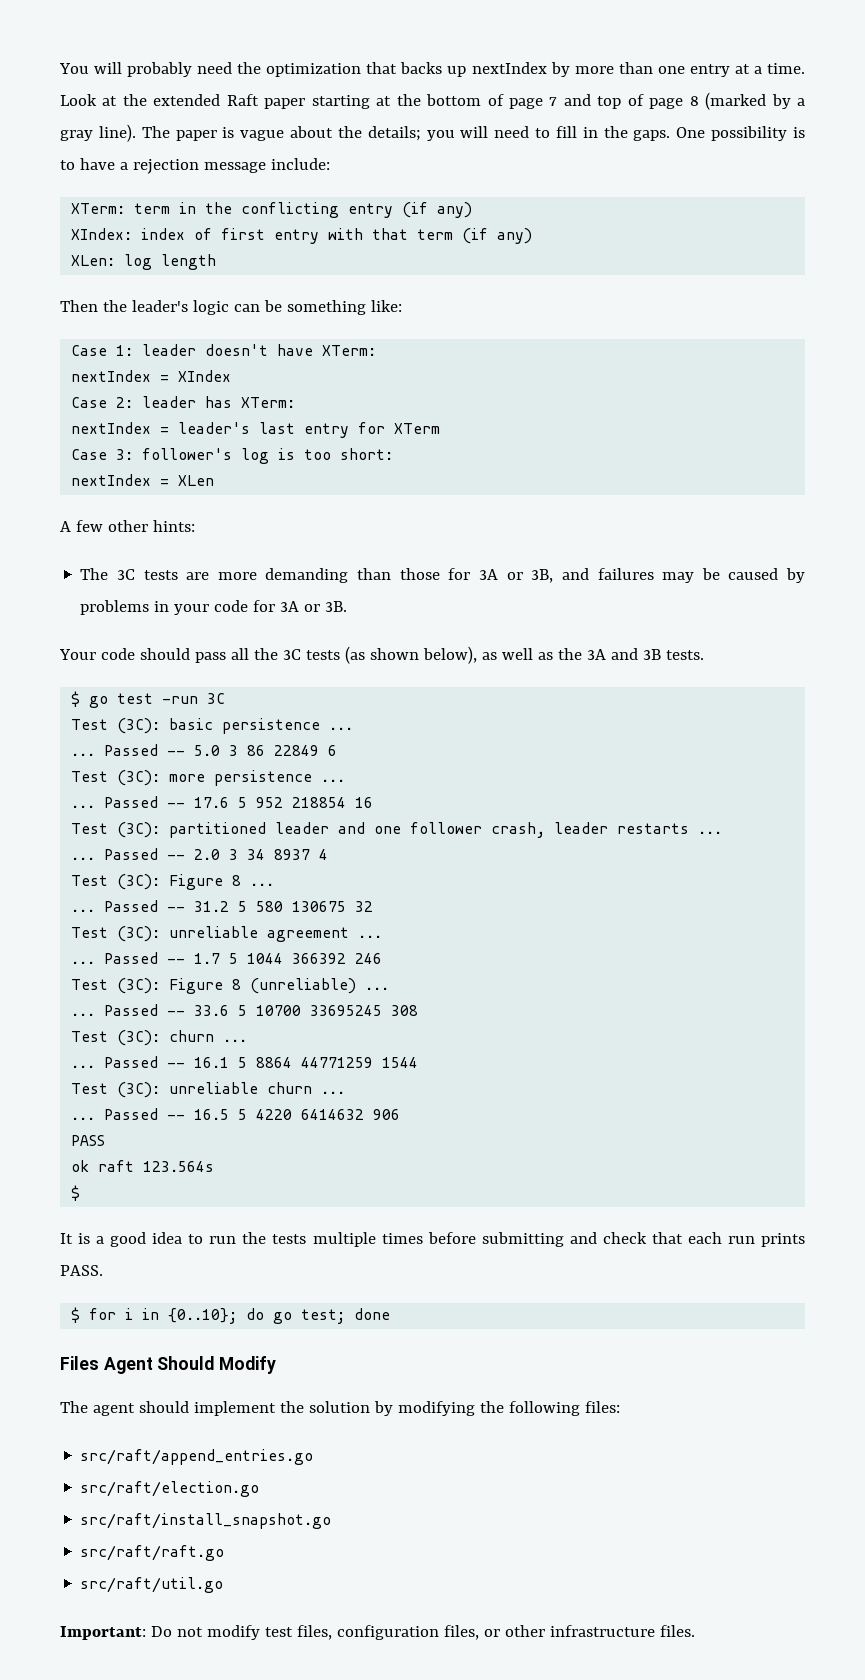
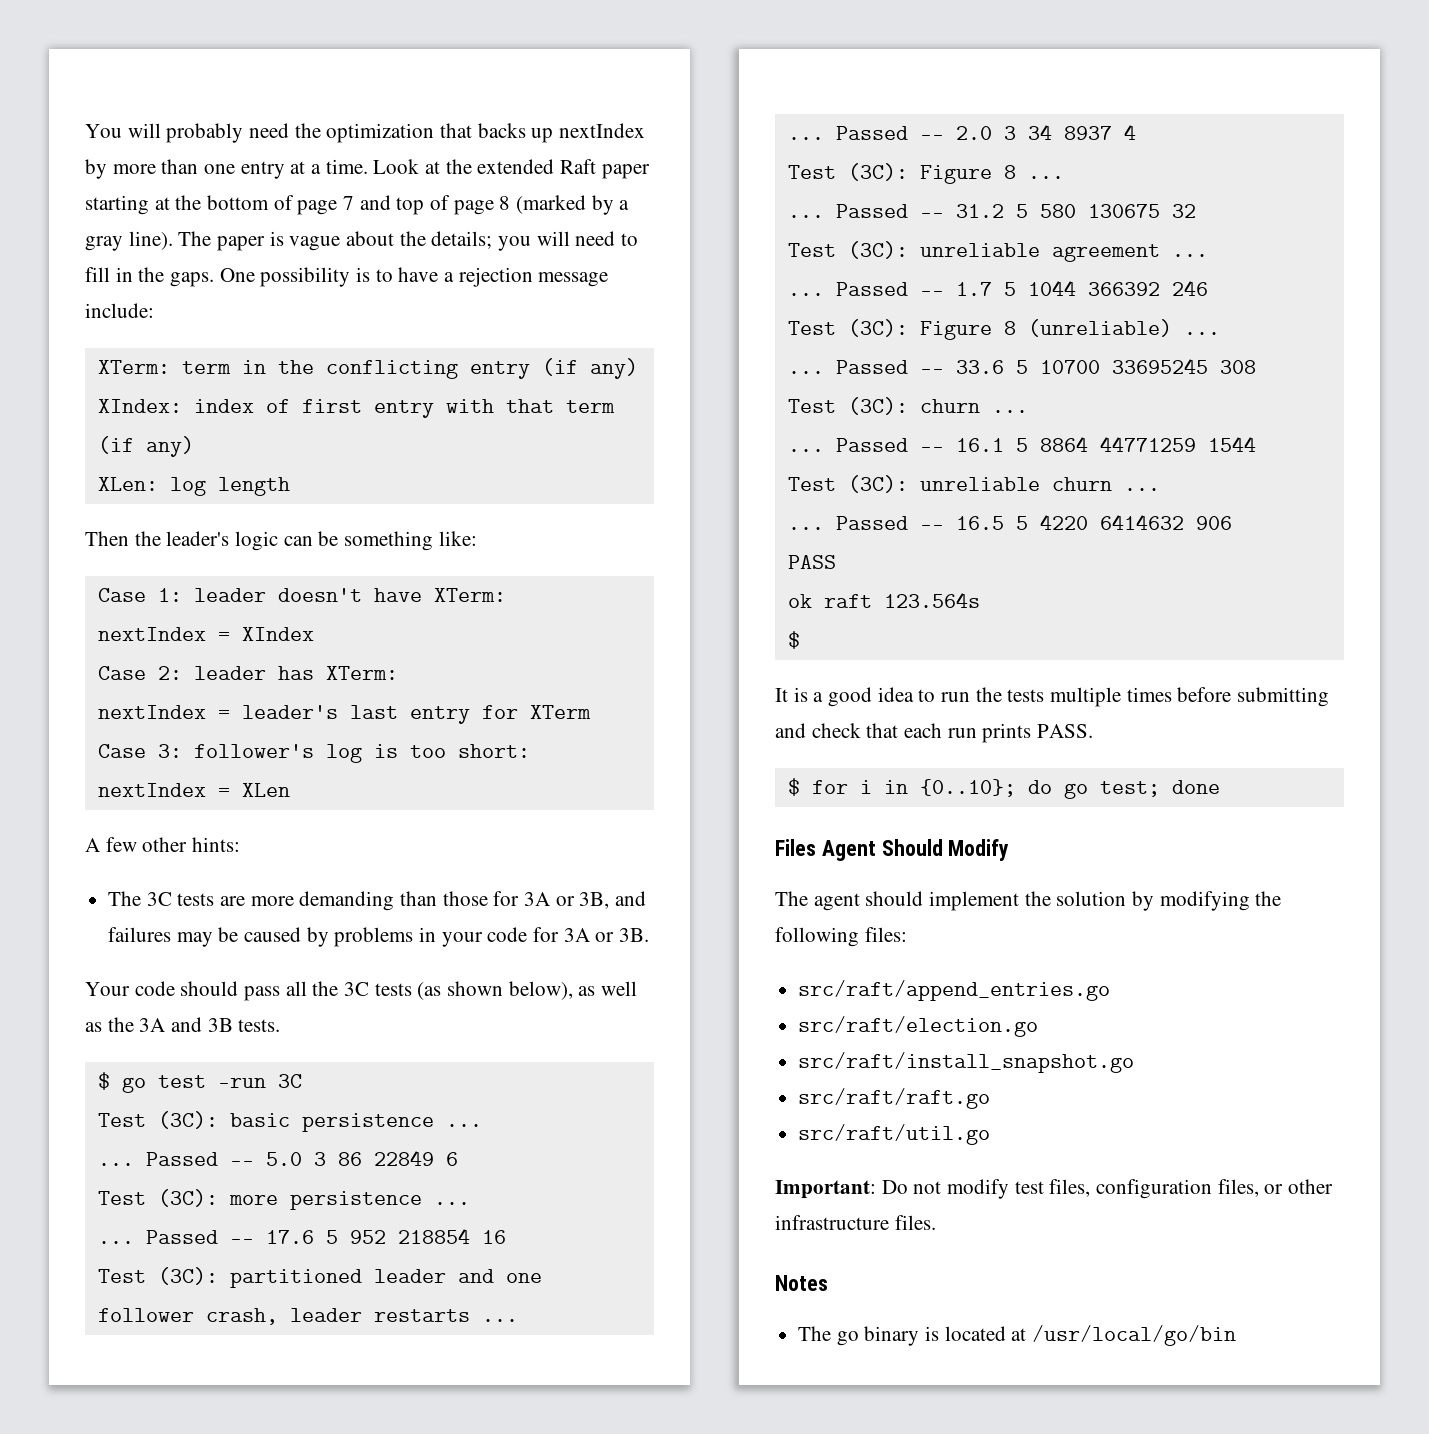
+ Notes
+ The go binary is located at /usr/local/go/bin

